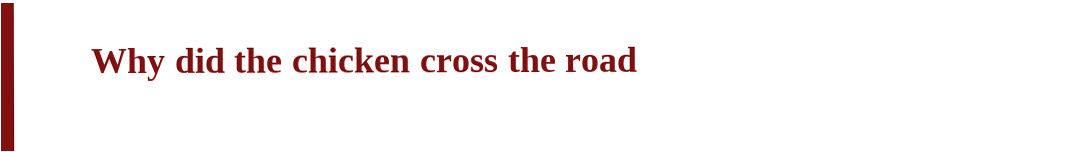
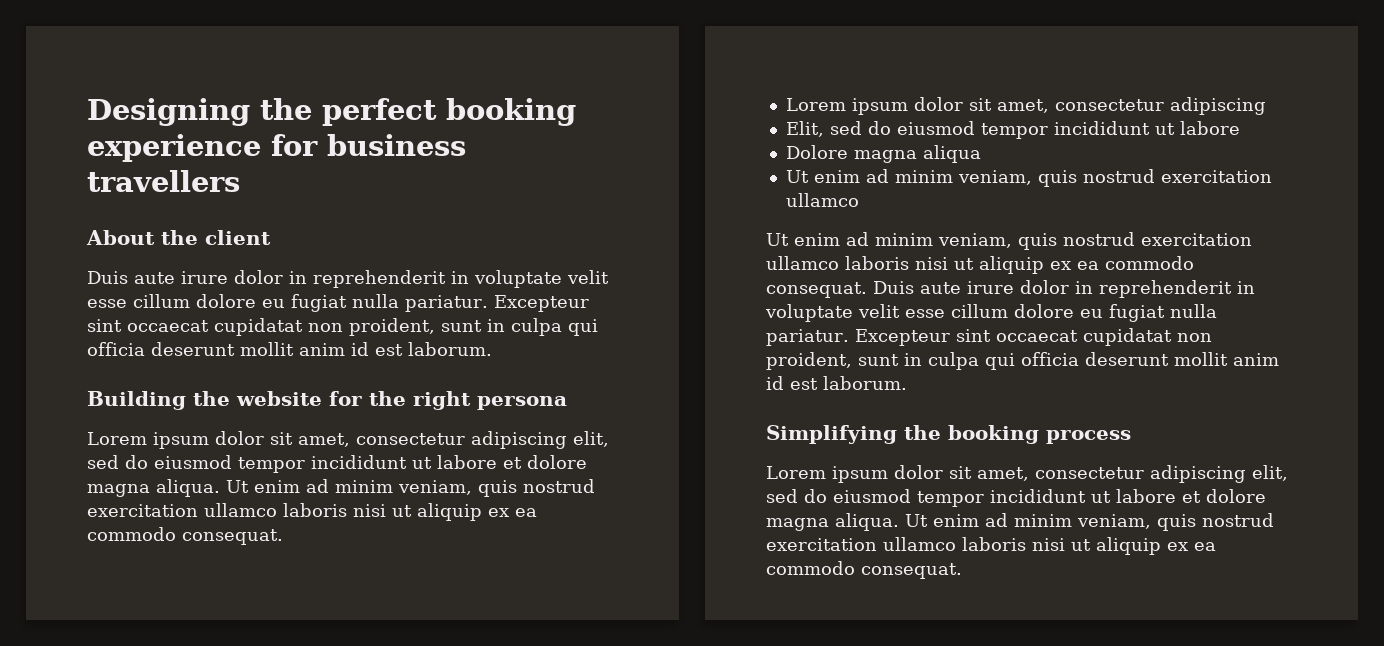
- Why did the chicken cross the road
+ Designing the perfect booking experience for business travellers
+ About the client
+ Duis aute irure dolor in reprehenderit in voluptate velit esse cillum dolore eu fugiat nulla pariatur. Excepteur sint occaecat cupidatat non proident, sunt in culpa qui officia deserunt mollit anim id est laborum.
+ Building the website for the right persona
+ Lorem ipsum dolor sit amet, consectetur adipiscing elit, sed do eiusmod tempor incididunt ut labore et dolore magna aliqua. Ut enim ad minim veniam, quis nostrud exercitation ullamco laboris nisi ut aliquip ex ea commodo consequat.
+ Lorem ipsum dolor sit amet, consectetur adipiscing
+ Elit, sed do eiusmod tempor incididunt ut labore
+ Dolore magna aliqua
+ Ut enim ad minim veniam, quis nostrud exercitation ullamco
+ Ut enim ad minim veniam, quis nostrud exercitation ullamco laboris nisi ut aliquip ex ea commodo consequat. Duis aute irure dolor in reprehenderit in voluptate velit esse cillum dolore eu fugiat nulla pariatur. Excepteur sint occaecat cupidatat non proident, sunt in culpa qui officia deserunt mollit anim id est laborum.
+ Simplifying the booking process
+ Lorem ipsum dolor sit amet, consectetur adipiscing elit, sed do eiusmod tempor incididunt ut labore et dolore magna aliqua. Ut enim ad minim veniam, quis nostrud exercitation ullamco laboris nisi ut aliquip ex ea commodo consequat.

